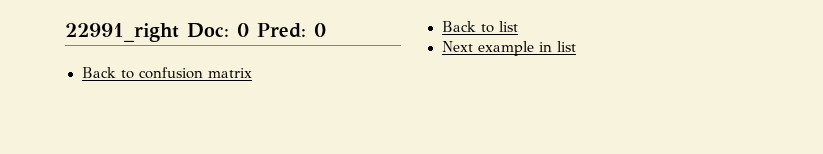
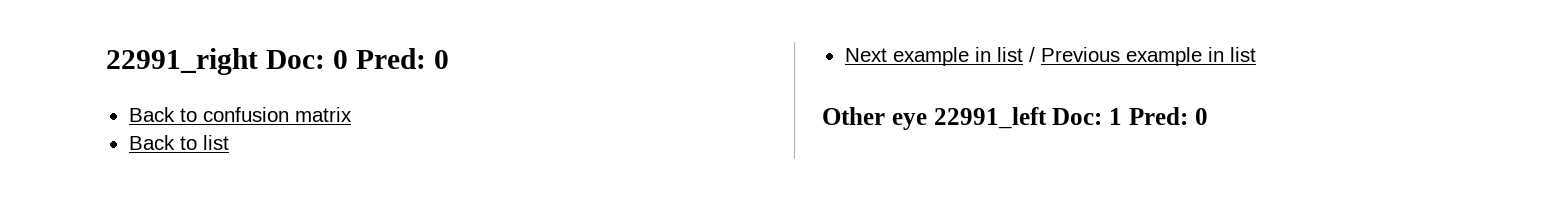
- Next example in list
+ Next example in list / Previous example in list
+ Other eye 22991_left Doc: 1 Pred: 0

